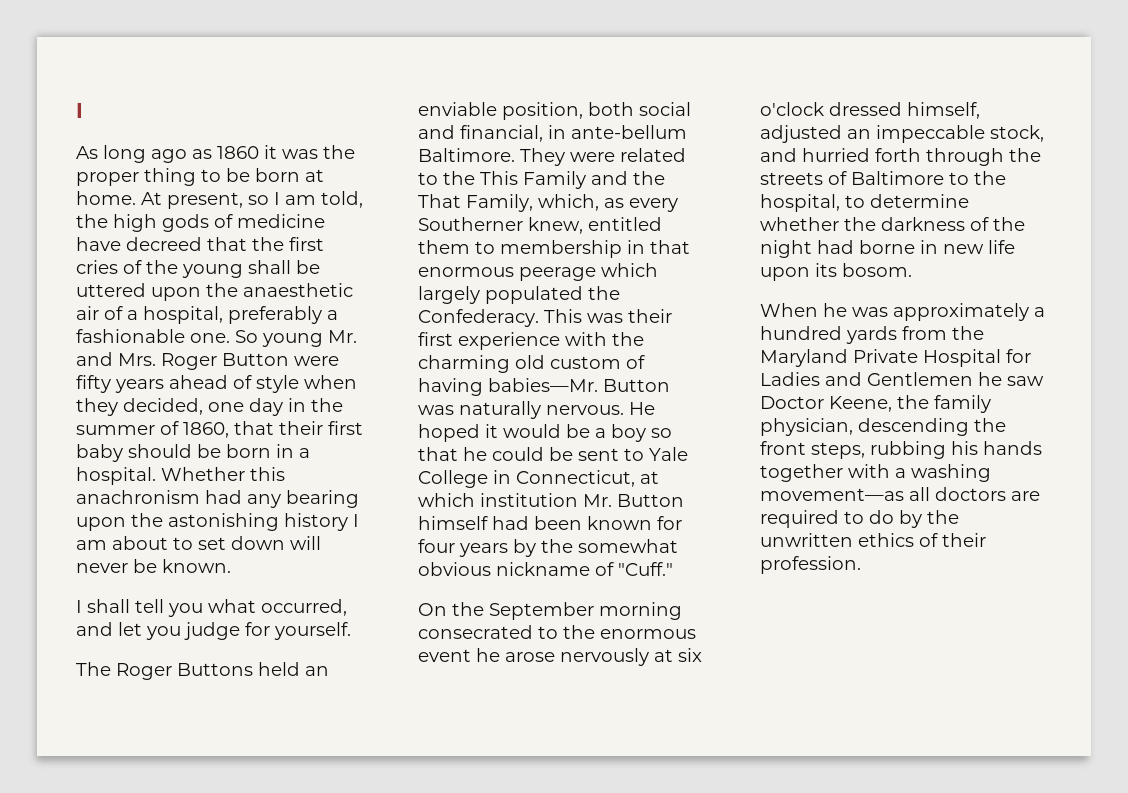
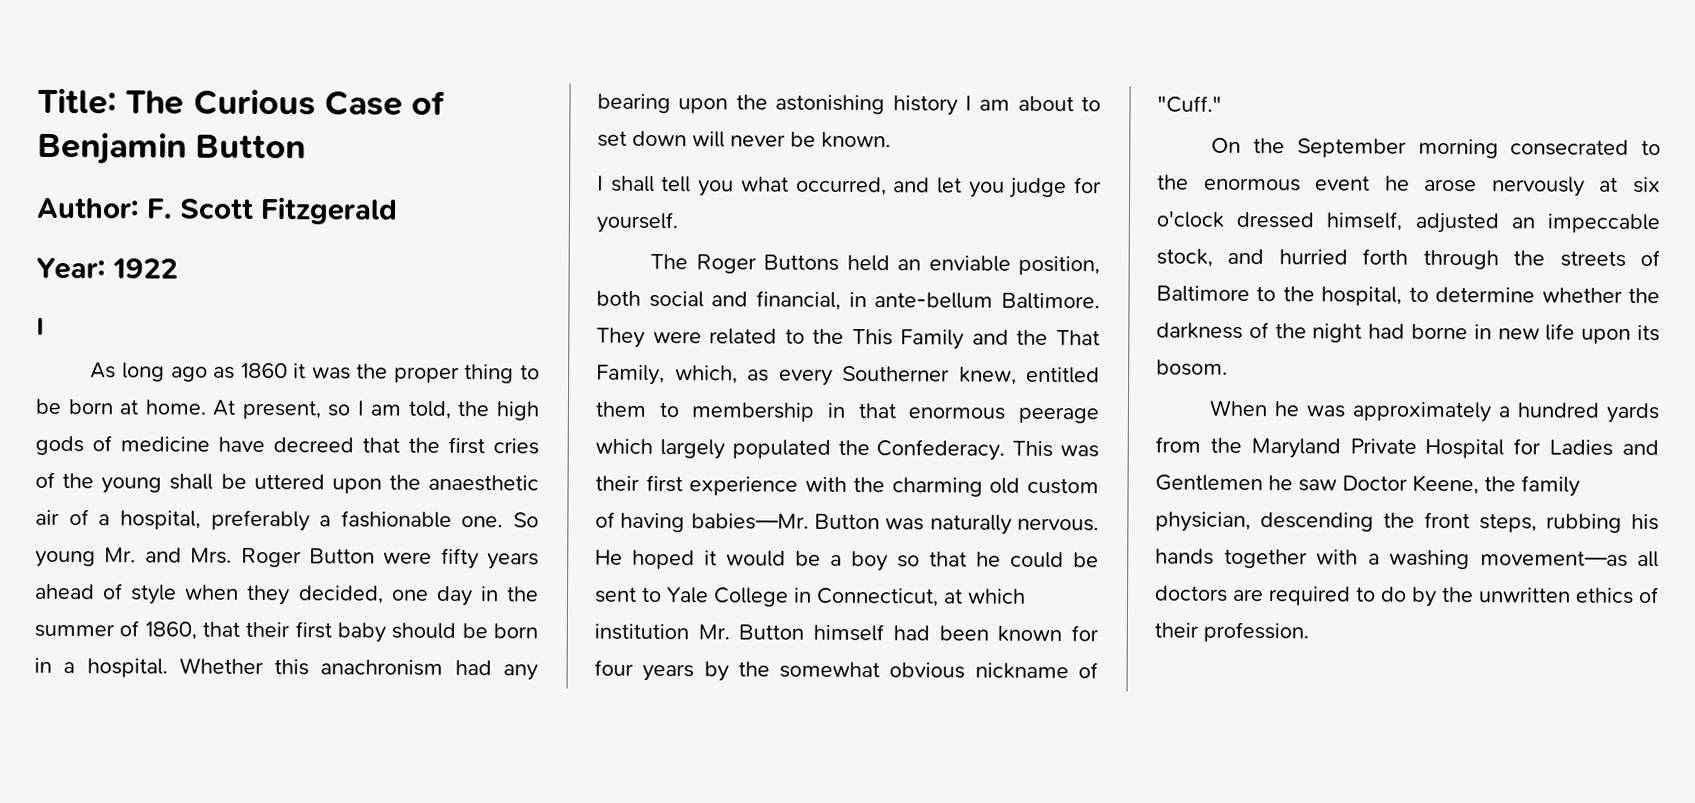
+ Title: The Curious Case of Benjamin Button
+ Author: F. Scott Fitzgerald
+ Year: 1922

